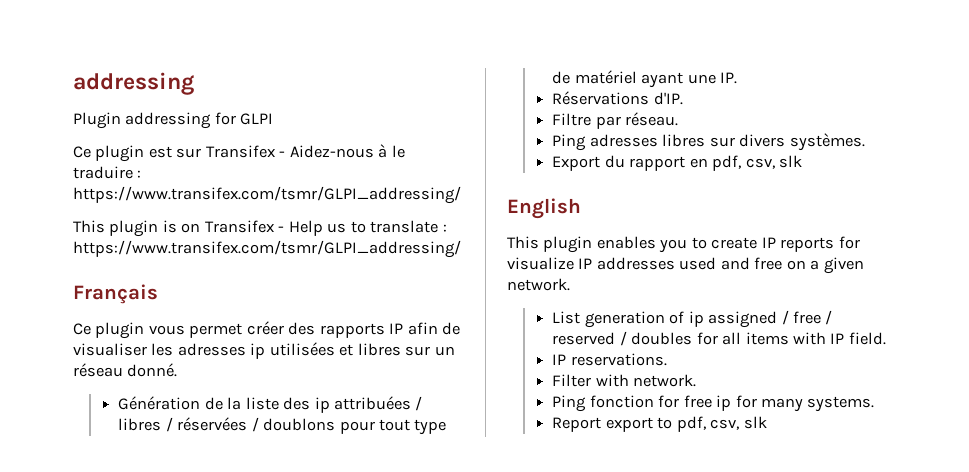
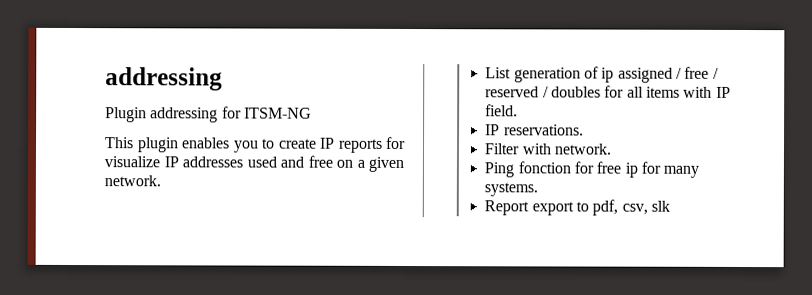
- Plugin addressing for GLPI
- Ce plugin est sur Transifex - Aidez-nous à le traduire : https://www.transifex.com/tsmr/GLPI_addressing/
- This plugin is on Transifex - Help us to translate : https://www.transifex.com/tsmr/GLPI_addressing/
- Français
- Ce plugin vous permet créer des rapports IP afin de visualiser les adresses ip utilisées et libres sur un réseau donné.
- Génération de la liste des ip attribuées / libres / réservées / doublons pour tout type de matériel ayant une IP.
- Réservations d'IP.
- Filtre par réseau.
- Ping adresses libres sur divers systèmes.
- Export du rapport en pdf, csv, slk
- English
+ Plugin addressing for ITSM-NG

